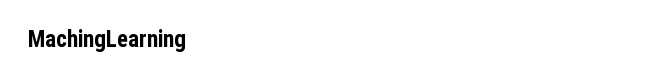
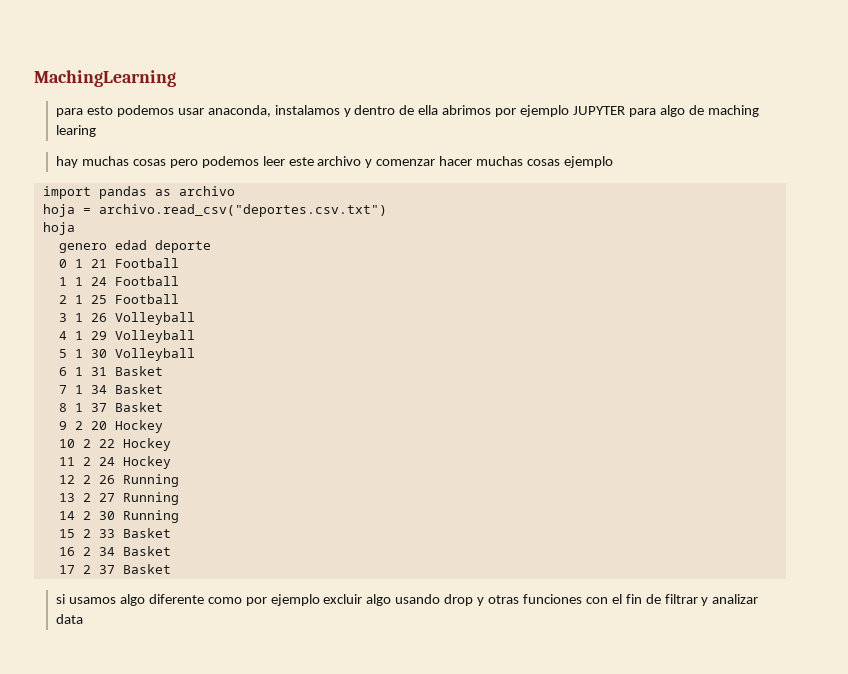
+ para esto podemos usar anaconda, instalamos y dentro de ella abrimos por ejemplo JUPYTER para algo de maching learing
+ hay muchas cosas pero podemos leer este archivo y comenzar hacer muchas cosas ejemplo
+ import pandas as archivo
+ hoja = archivo.read_csv("deportes.csv.txt")
+ hoja
+ genero edad deporte
+ 0 1 21 Football
+ 1 1 24 Football
+ 2 1 25 Football
+ 3 1 26 Volleyball
+ 4 1 29 Volleyball
+ 5 1 30 Volleyball
+ 6 1 31 Basket
+ 7 1 34 Basket
+ 8 1 37 Basket
+ 9 2 20 Hockey
+ 10 2 22 Hockey
+ 11 2 24 Hockey
+ 12 2 26 Running
+ 13 2 27 Running
+ 14 2 30 Running
+ 15 2 33 Basket
+ 16 2 34 Basket
+ 17 2 37 Basket
+ si usamos algo diferente como por ejemplo excluir algo usando drop y otras funciones con el fin de filtrar y analizar data

